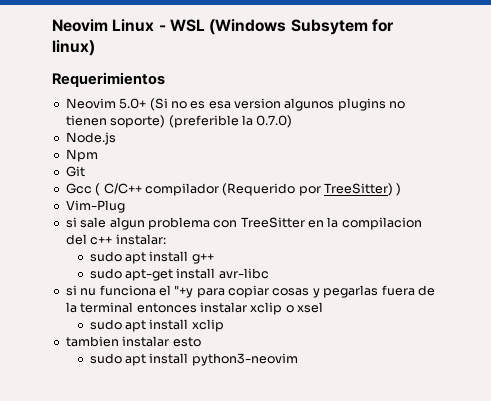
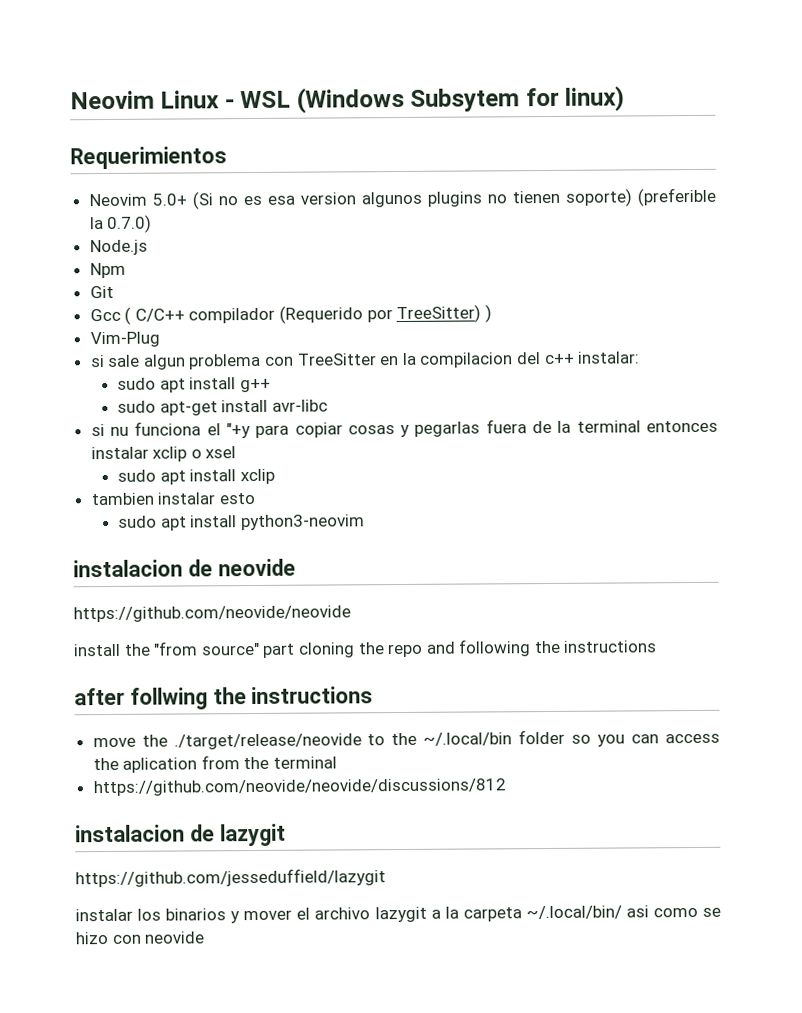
+ instalacion de neovide
+ https://github.com/neovide/neovide
+ install the "from source" part cloning the repo and following the instructions
+ after follwing the instructions
+ move the ./target/release/neovide to the ~/.local/bin folder so you can access the aplication from the terminal
+ https://github.com/neovide/neovide/discussions/812
+ instalacion de lazygit
+ https://github.com/jesseduffield/lazygit
+ instalar los binarios y mover el archivo lazygit a la carpeta ~/.local/bin/ asi como se hizo con neovide

